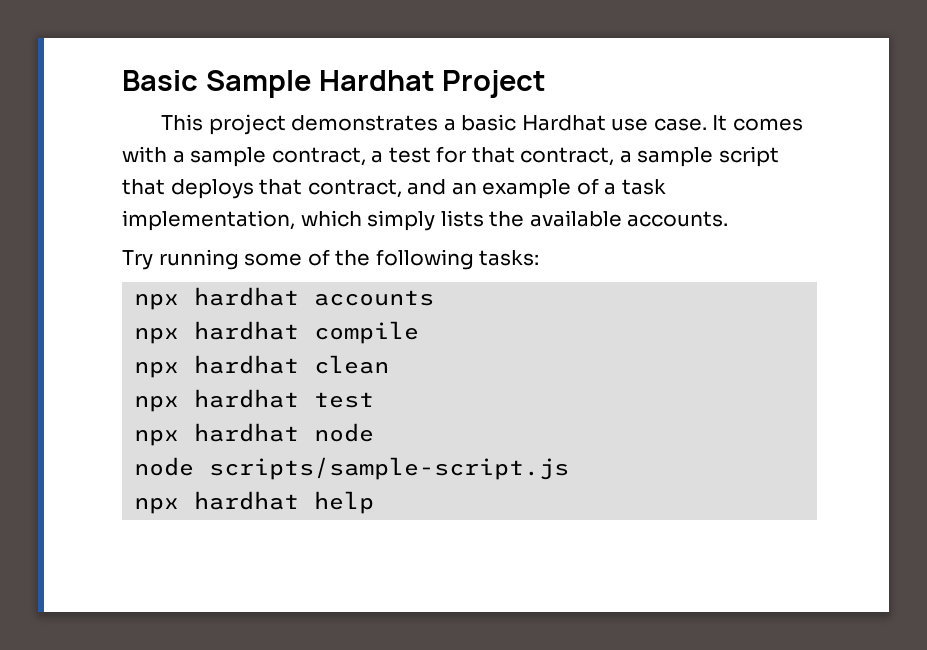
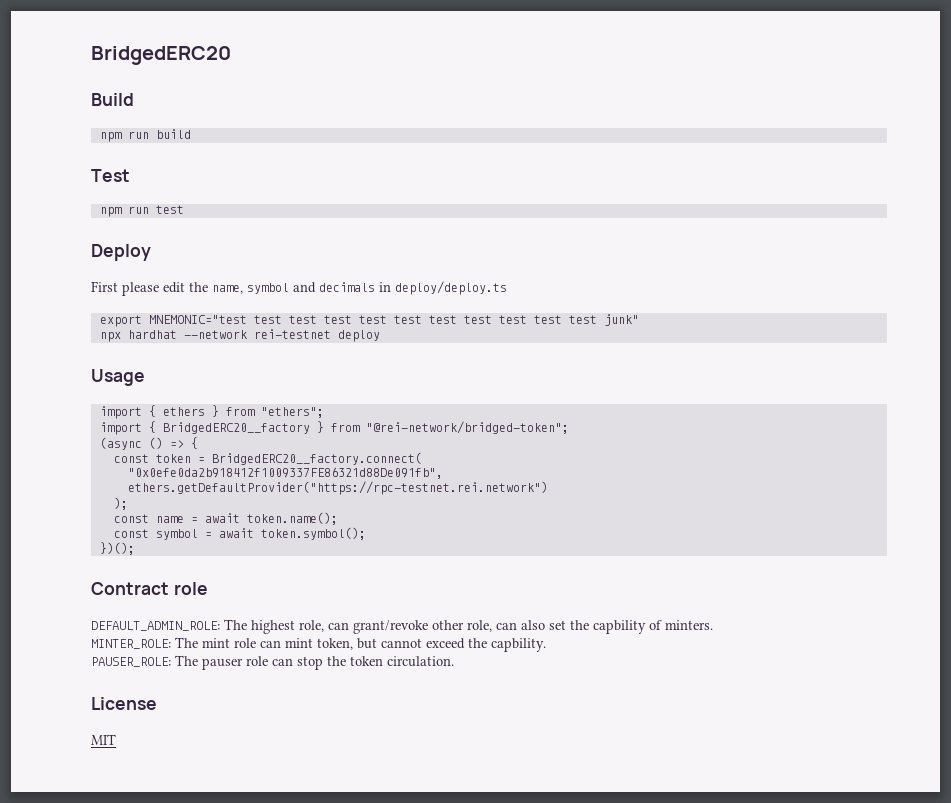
- Basic Sample Hardhat Project
- This project demonstrates a basic Hardhat use case. It comes with a sample contract, a test for that contract, a sample script that deploys that contract, and an example of a task implementation, which simply lists the available accounts.
- Try running some of the following tasks:
- npx hardhat accounts
- npx hardhat compile
- npx hardhat clean
- npx hardhat test
- npx hardhat node
- node scripts/sample-script.js
- npx hardhat help
+ BridgedERC20
+ Build
+ npm run build
+ Test
+ npm run test
+ Deploy
+ First please edit the name, symbol and decimals in deploy/deploy.ts
+ export MNEMONIC="test test test test test test test test test test test junk"
+ npx hardhat --network rei-testnet deploy
+ Usage
+ import { ethers } from "ethers";
+ import { BridgedERC20__factory } from "@rei-network/bridged-token";
+ (async () => {
+ const token = BridgedERC20__factory.connect(
+ "0x0efe0da2b918412f1009337FE86321d88De091fb",
+ ethers.getDefaultProvider("https://rpc-testnet.rei.network")
+ );
+ const name = await token.name();
+ const symbol = await token.symbol();
+ })();
+ Contract role
+ DEFAULT_ADMIN_ROLE: The highest role, can grant/revoke other role, can also set the capbility of minters.
+ MINTER_ROLE: The mint role can mint token, but cannot exceed the capbility.
+ PAUSER_ROLE: The pauser role can stop the token circulation.
+ License
+ MIT

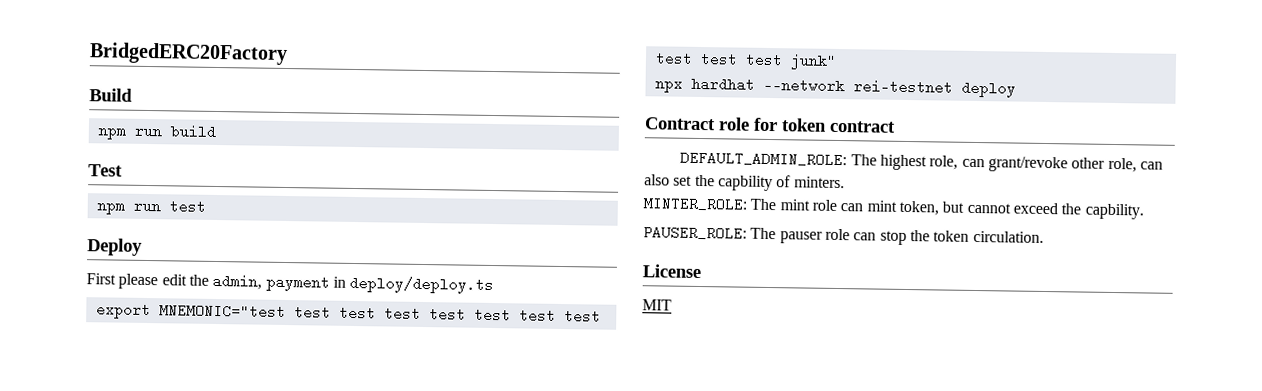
- BridgedERC20
+ BridgedERC20Factory
- First please edit the name, symbol and decimals in deploy/deploy.ts
+ First please edit the admin, payment in deploy/deploy.ts
- Usage
- import { ethers } from "ethers";
- import { BridgedERC20__factory } from "@rei-network/bridged-token";
- (async () => {
- const token = BridgedERC20__factory.connect(
- "0x0efe0da2b918412f1009337FE86321d88De091fb",
- ethers.getDefaultProvider("https://rpc-testnet.rei.network")
- );
- const name = await token.name();
- const symbol = await token.symbol();
- })();
- Contract role
+ Contract role for token contract

